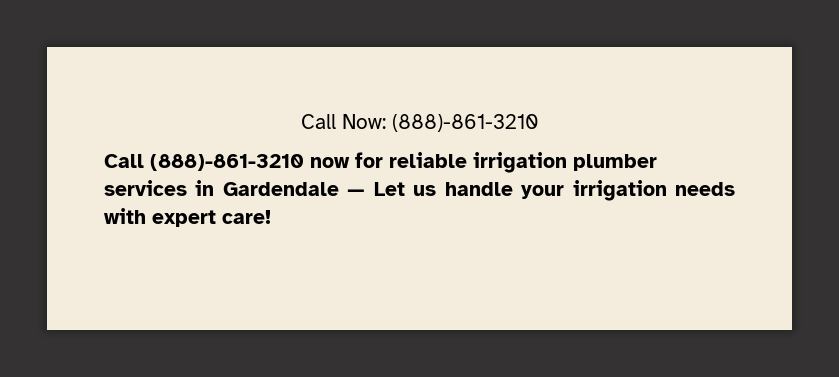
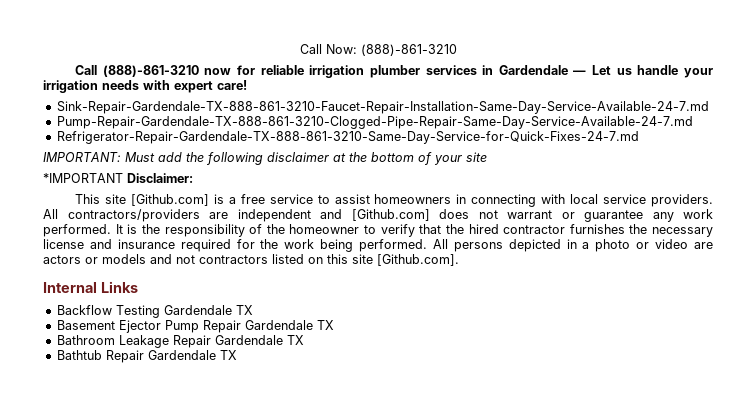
+ Sink-Repair-Gardendale-TX-888-861-3210-Faucet-Repair-Installation-Same-Day-Service-Available-24-7.md
+ Pump-Repair-Gardendale-TX-888-861-3210-Clogged-Pipe-Repair-Same-Day-Service-Available-24-7.md
+ Refrigerator-Repair-Gardendale-TX-888-861-3210-Same-Day-Service-for-Quick-Fixes-24-7.md
+ IMPORTANT: Must add the following disclaimer at the bottom of your site
+ *IMPORTANT Disclaimer:
+ This site [Github.com] is a free service to assist homeowners in connecting with local service providers. All contractors/providers are independent and [Github.com] does not warrant or guarantee any work performed. It is the responsibility of the homeowner to verify that the hired contractor furnishes the necessary license and insurance required for the work being performed. All persons depicted in a photo or video are actors or models and not contractors listed on this site [Github.com].
+ Internal Links
+ Backflow Testing Gardendale TX
+ Basement Ejector Pump Repair Gardendale TX
+ Bathroom Leakage Repair Gardendale TX
+ Bathtub Repair Gardendale TX

